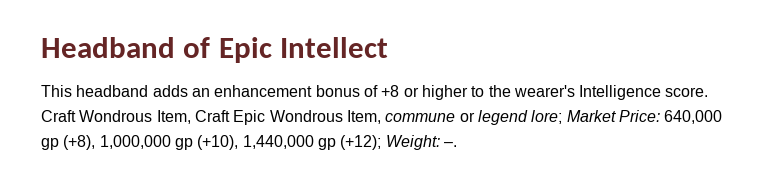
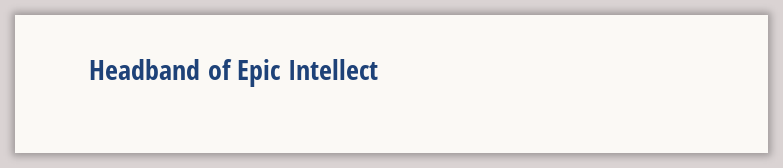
- This headband adds an enhancement bonus of +8 or higher to the wearer's Intelligence score. Craft Wondrous Item, Craft Epic Wondrous Item, commune or legend lore; Market Price: 640,000 gp (+8), 1,000,000 gp (+10), 1,440,000 gp (+12); Weight: –.

